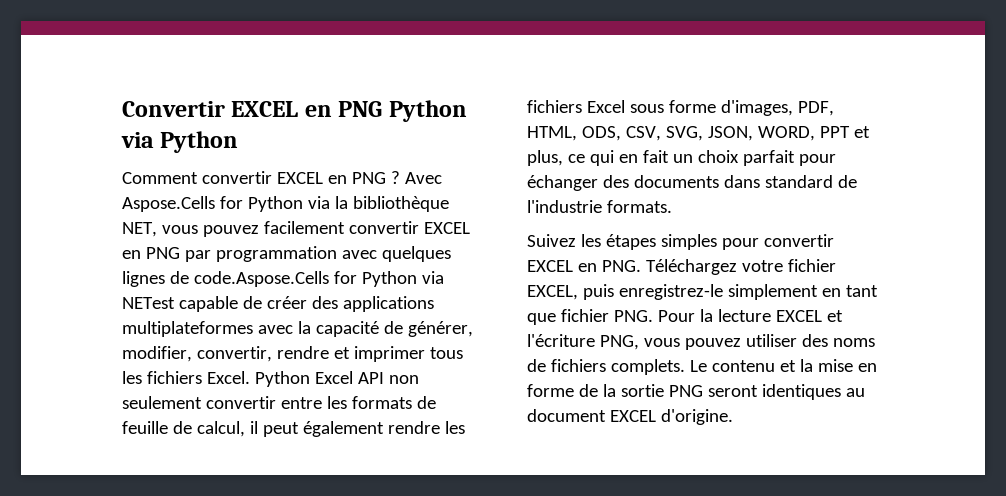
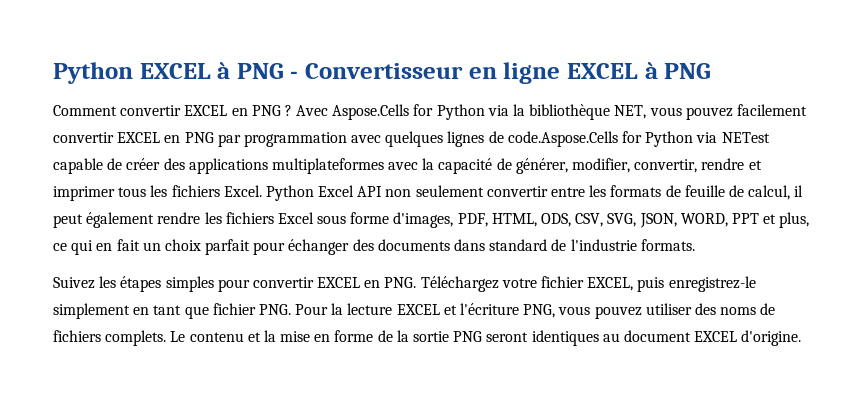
- Convertir EXCEL en PNG Python via Python
+ Python EXCEL à PNG - Convertisseur en ligne EXCEL à PNG

